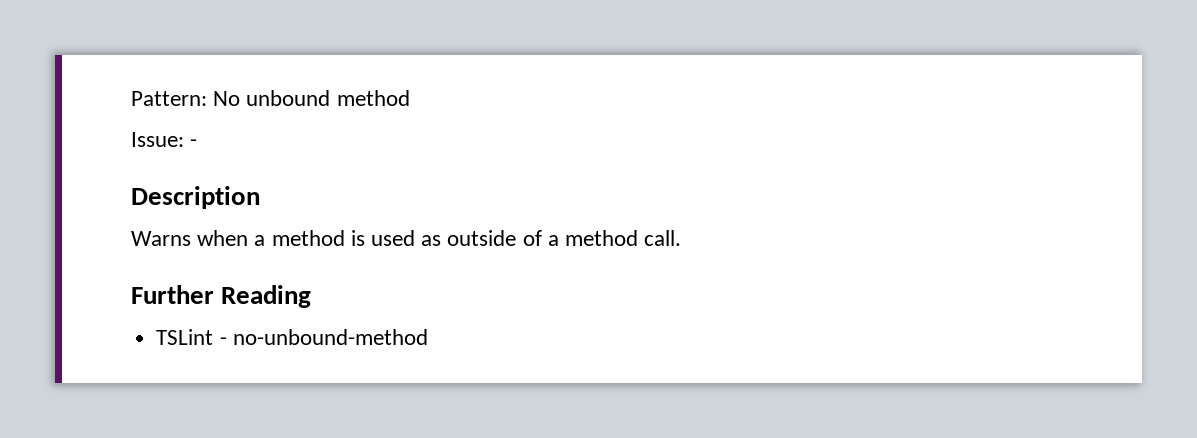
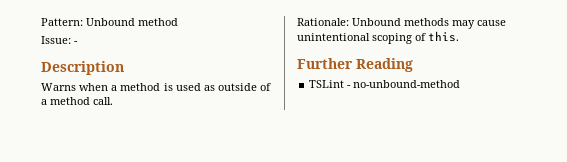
- Pattern: No unbound method
+ Pattern: Unbound method
+ Rationale: Unbound methods may cause unintentional scoping of this.

